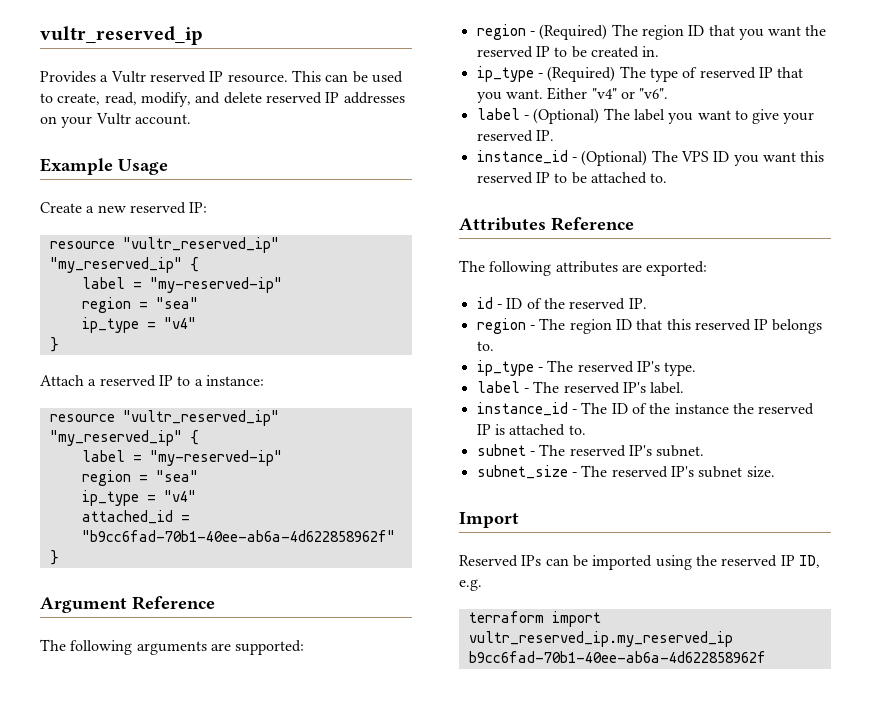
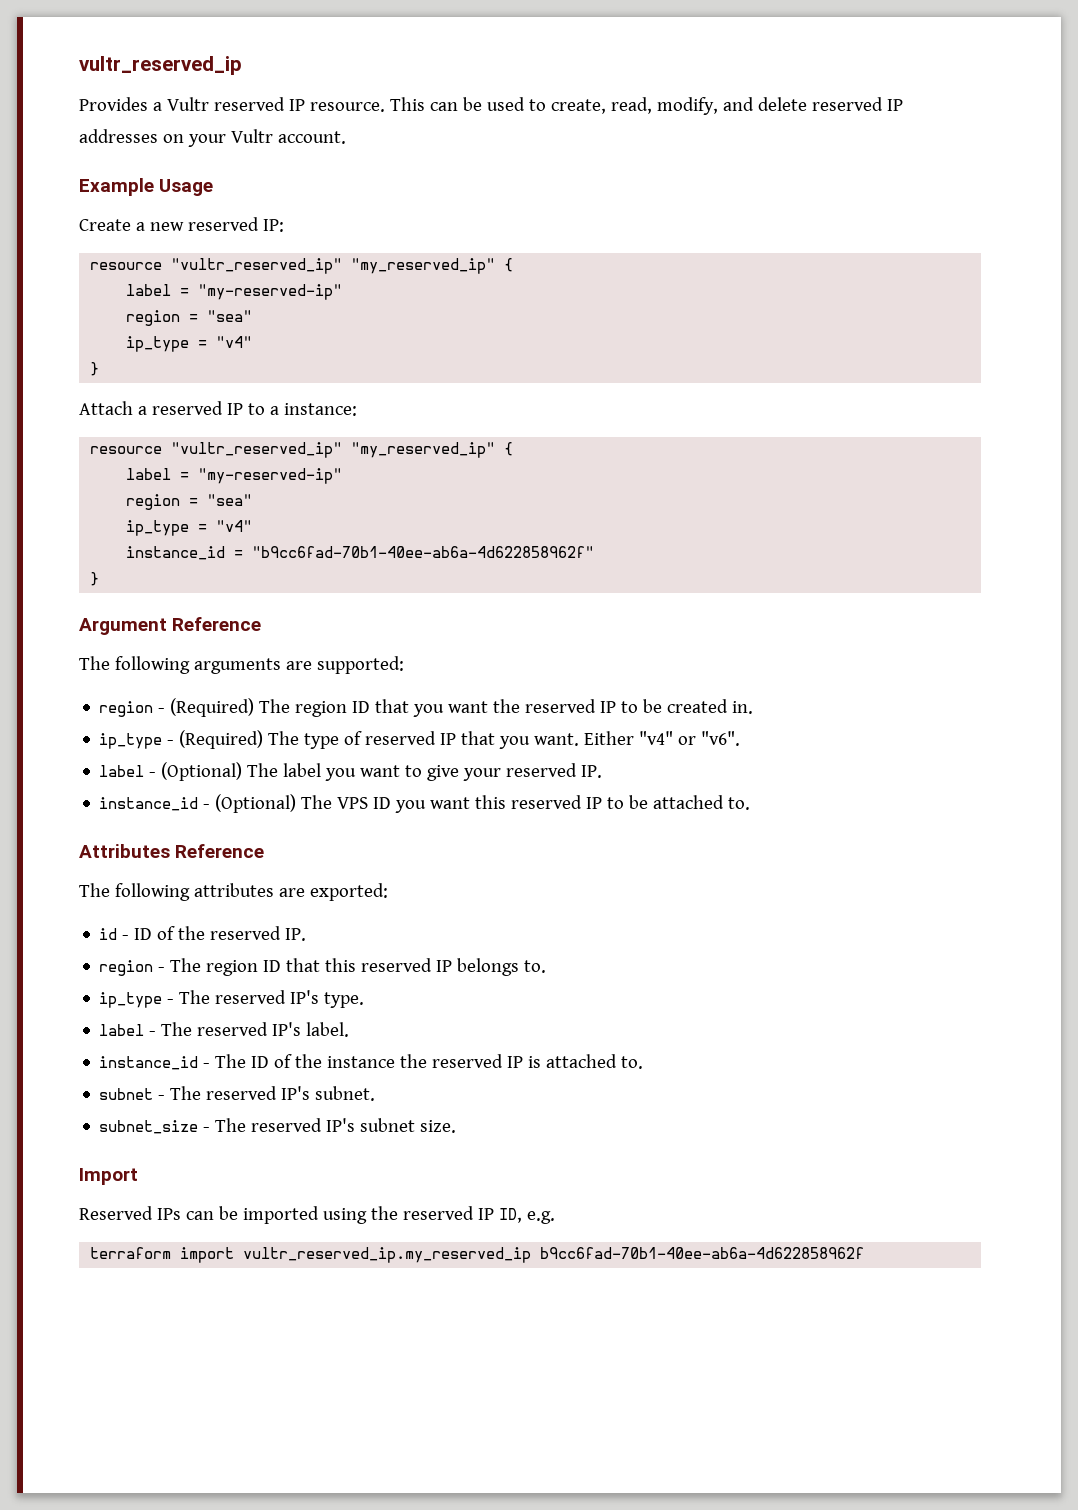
- attached_id = "b9cc6fad-70b1-40ee-ab6a-4d622858962f"
+ instance_id = "b9cc6fad-70b1-40ee-ab6a-4d622858962f"

